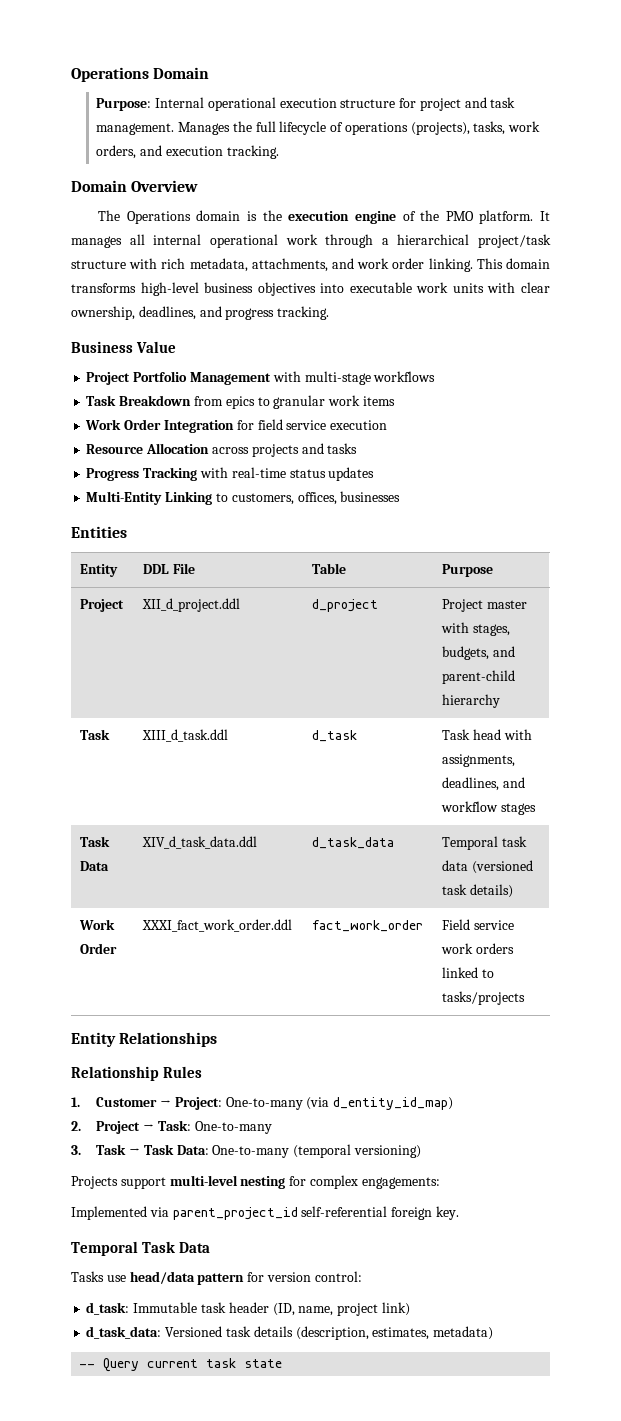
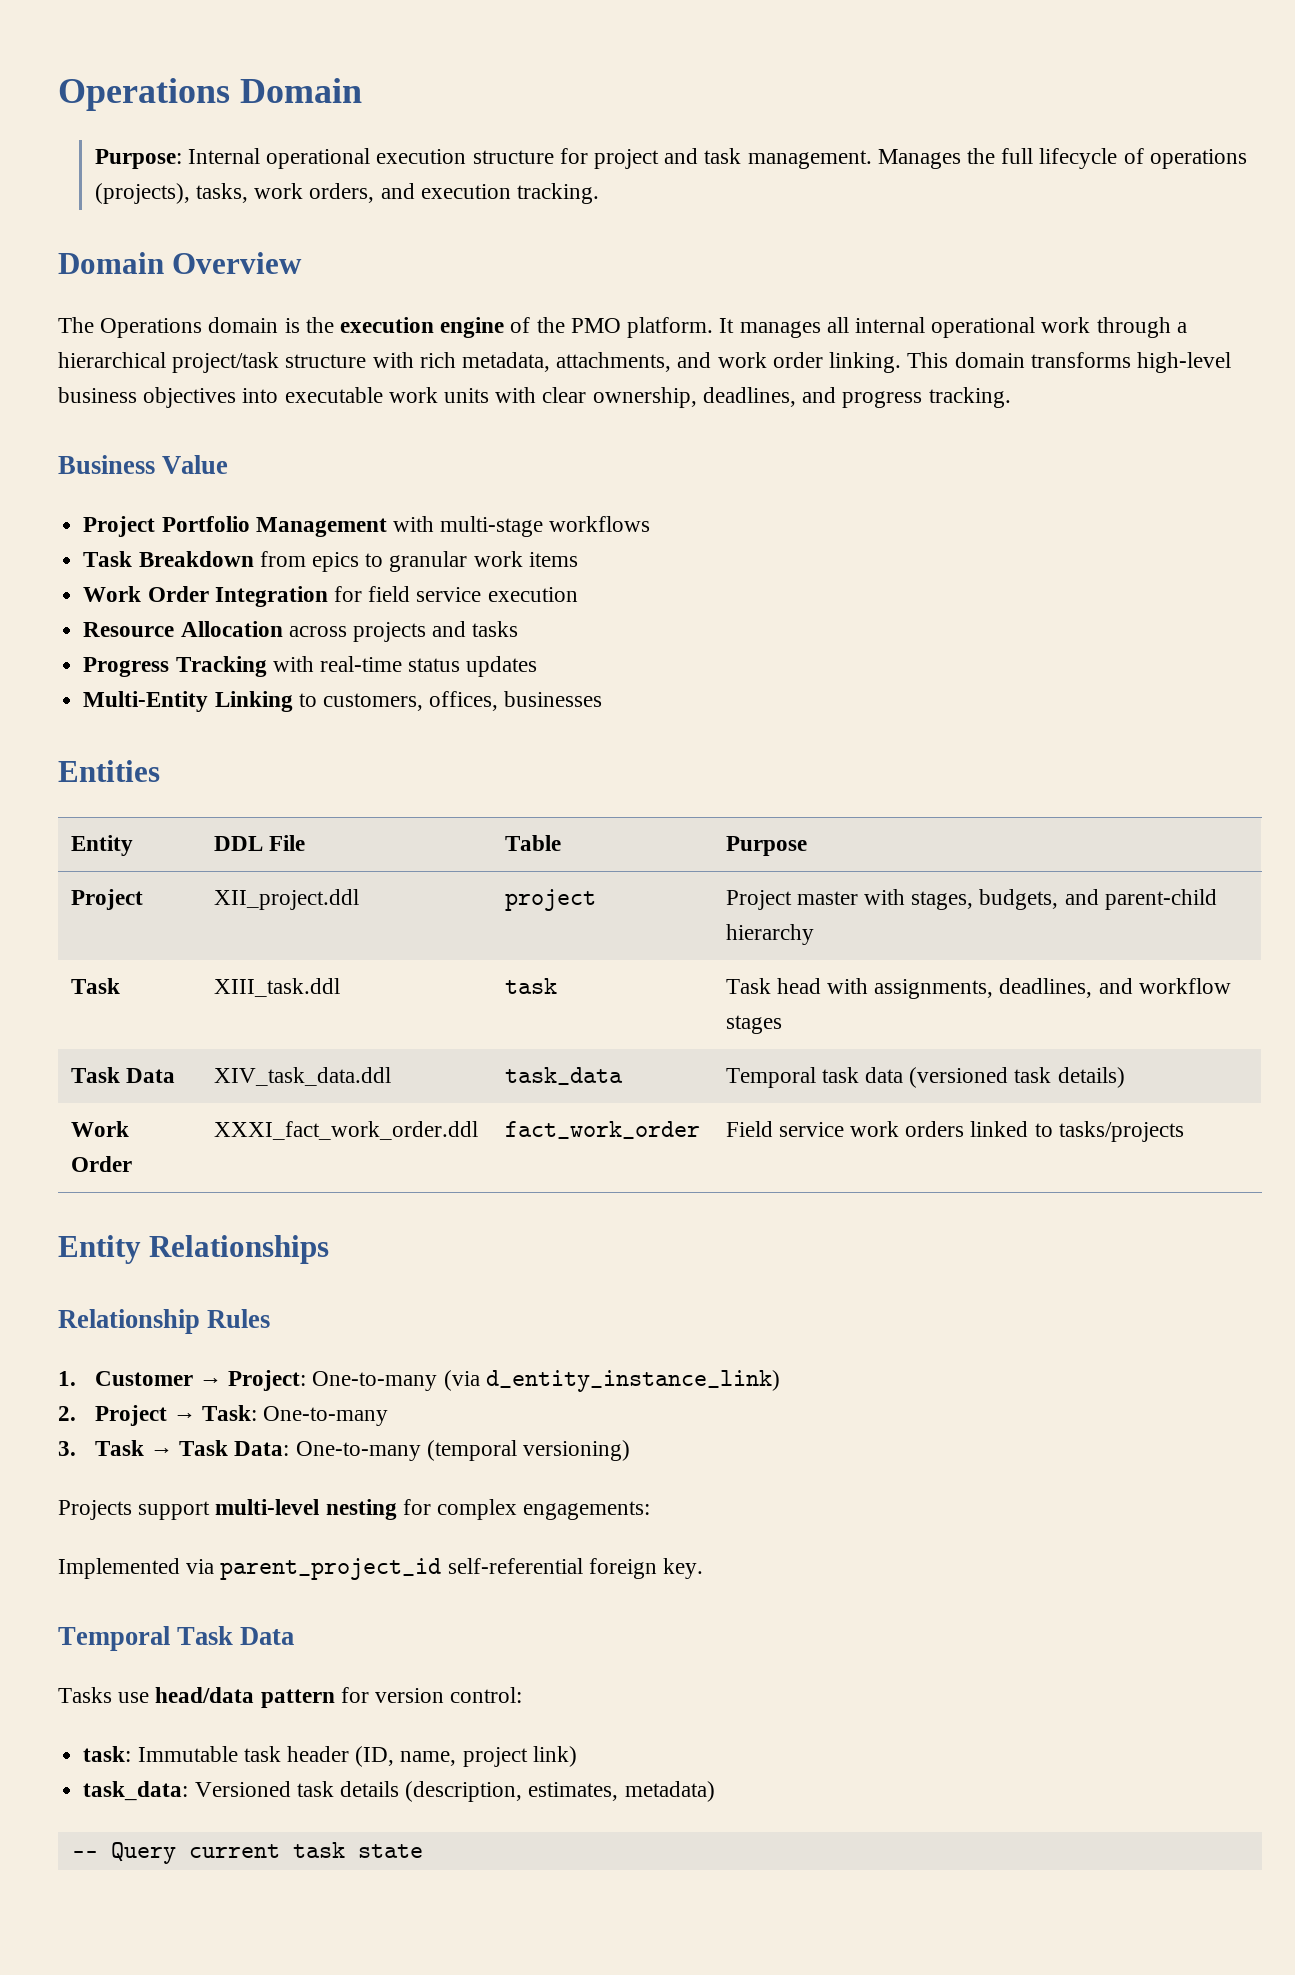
- Project | XII_d_project.ddl | d_project | Project master with stages, budgets, and parent-child hierarchy
+ Project | XII_project.ddl | project | Project master with stages, budgets, and parent-child hierarchy
- Task | XIII_d_task.ddl | d_task | Task head with assignments, deadlines, and workflow stages
+ Task | XIII_task.ddl | task | Task head with assignments, deadlines, and workflow stages
- Task Data | XIV_d_task_data.ddl | d_task_data | Temporal task data (versioned task details)
+ Task Data | XIV_task_data.ddl | task_data | Temporal task data (versioned task details)
- 1. Customer → Project: One-to-many (via d_entity_id_map)
+ 1. Customer → Project: One-to-many (via d_entity_instance_link)
- d_task: Immutable task header (ID, name, project link)
+ task: Immutable task header (ID, name, project link)
- d_task_data: Versioned task details (description, estimates, metadata)
+ task_data: Versioned task details (description, estimates, metadata)

